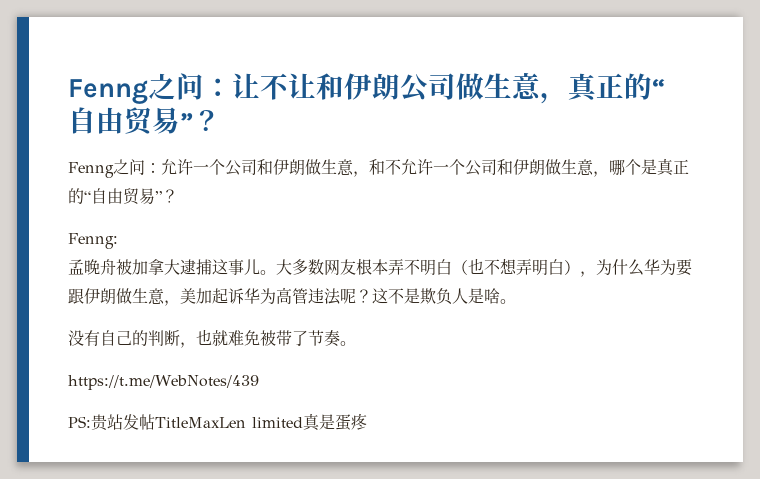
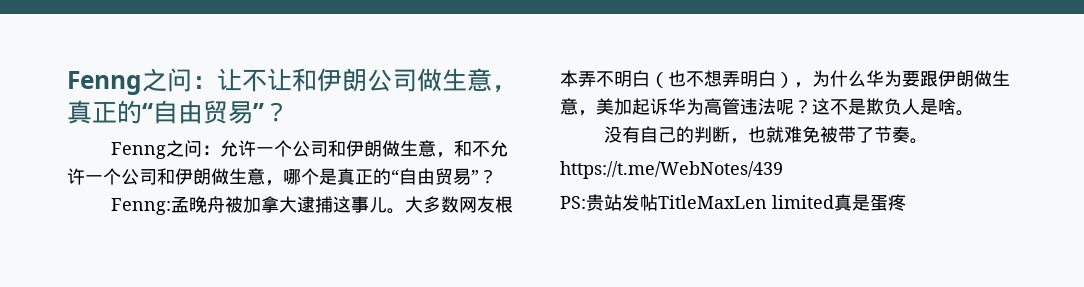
- Fenng:
- 孟晚舟被加拿大逮捕这事儿。
+ Fenng:孟晚舟被加拿大逮捕这事儿。

